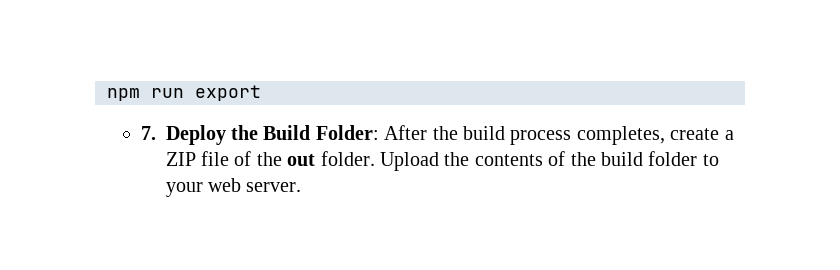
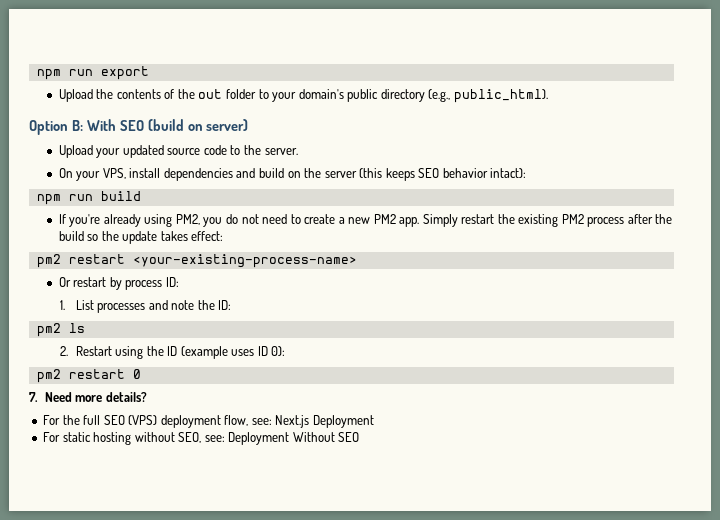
- 7. Deploy the Build Folder: After the build process completes, create a ZIP file of the out folder. Upload the contents of the build folder to your web server.
+ Upload the contents of the out folder to your domain's public directory (e.g., public_html).
+ Option B: With SEO (build on server)
+ Upload your updated source code to the server.
+ On your VPS, install dependencies and build on the server (this keeps SEO behavior intact):
+ npm run build
+ If you're already using PM2, you do not need to create a new PM2 app. Simply restart the existing PM2 process after the build so the update takes effect:
+ pm2 restart <your-existing-process-name>
+ Or restart by process ID:
+ 1. List processes and note the ID:
+ pm2 ls
+ 2. Restart using the ID (example uses ID 0):
+ pm2 restart 0
+ 7. Need more details?
+ For the full SEO (VPS) deployment flow, see: Next.js Deployment
+ For static hosting without SEO, see: Deployment Without SEO

